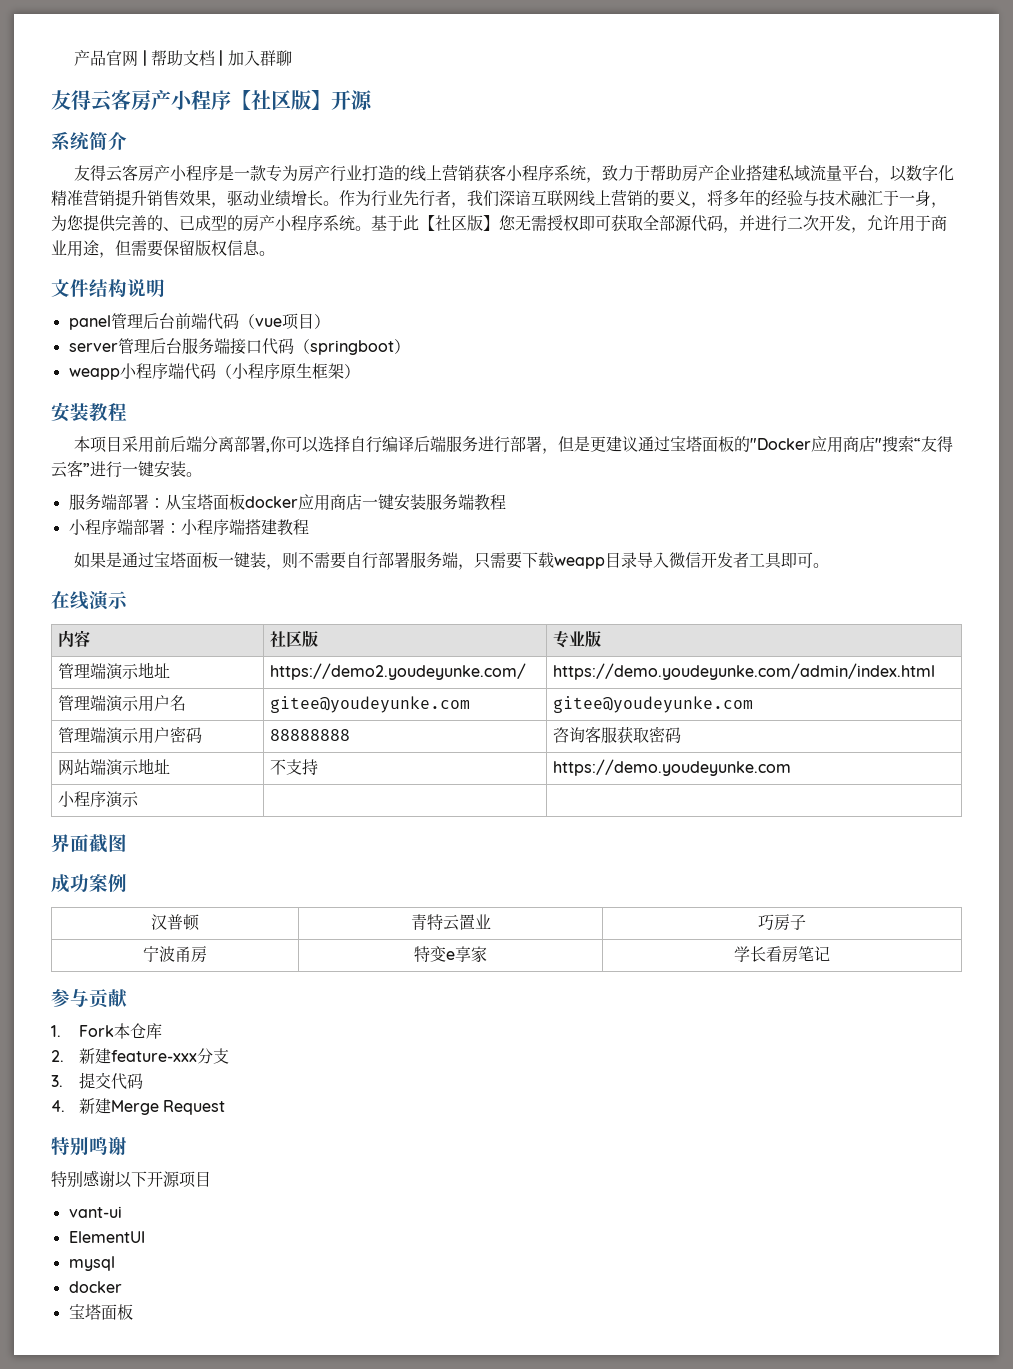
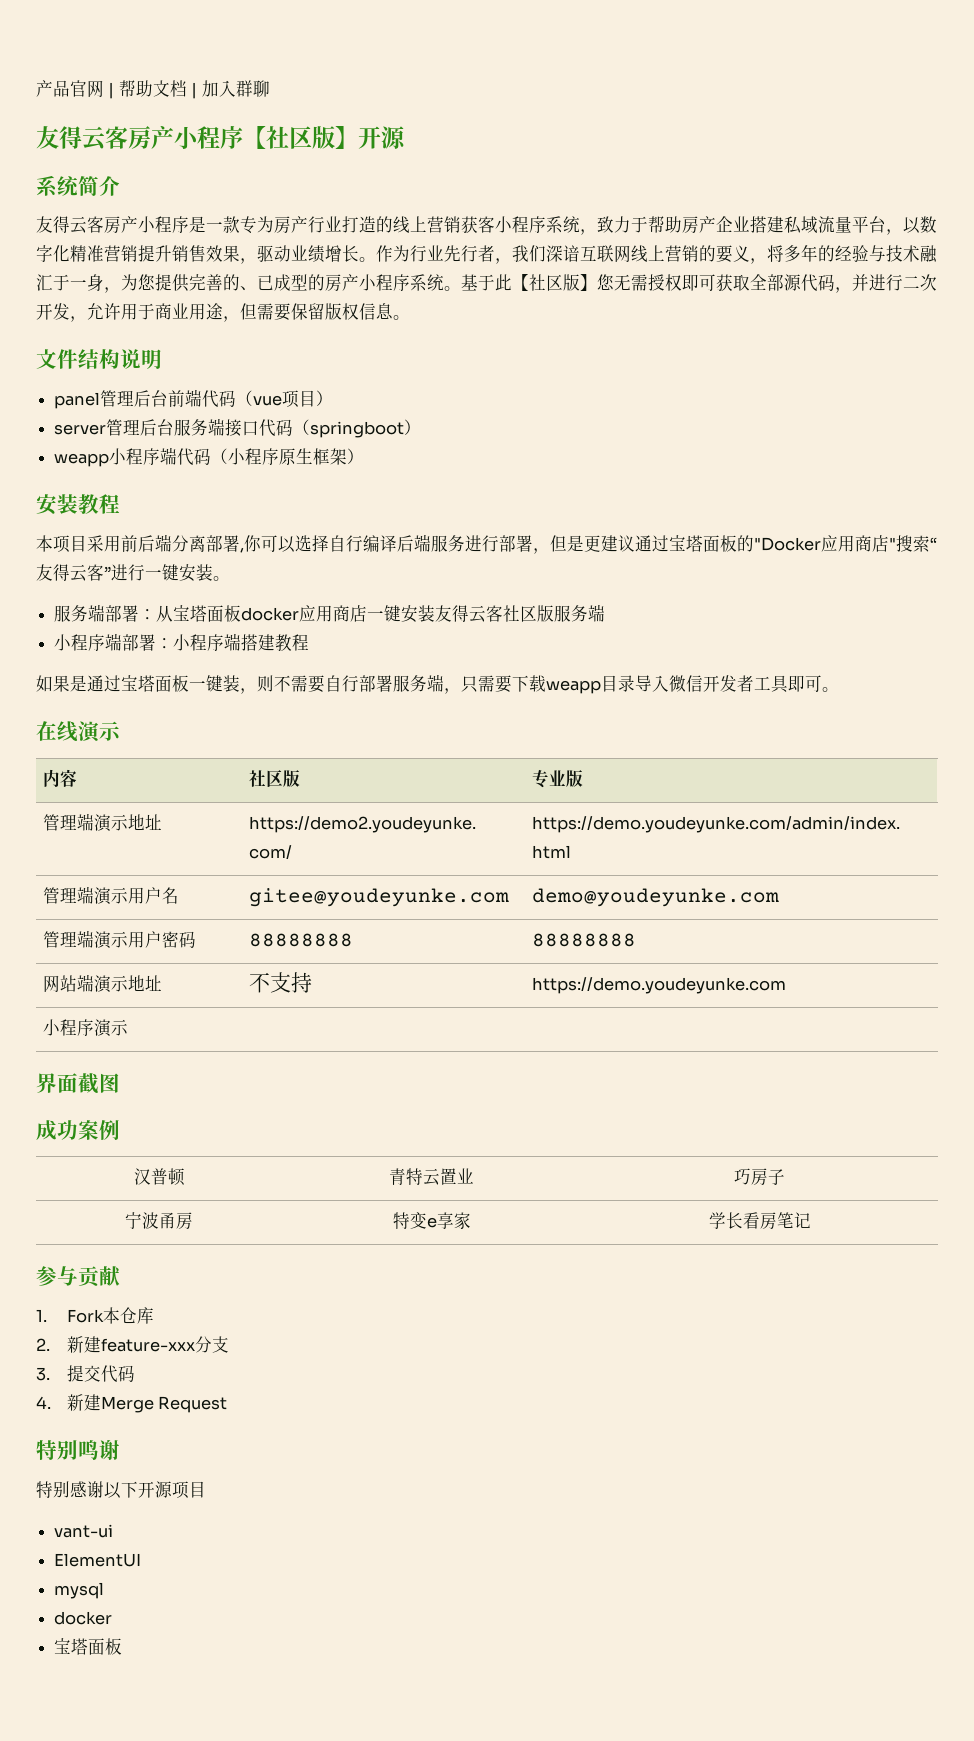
- 服务端部署：从宝塔面板docker应用商店一键安装服务端教程
+ 服务端部署：从宝塔面板docker应用商店一键安装友得云客社区版服务端
- 管理端演示用户名 | gitee@youdeyunke.com | gitee@youdeyunke.com
+ 管理端演示用户名 | gitee@youdeyunke.com | demo@youdeyunke.com
- 管理端演示用户密码 | 88888888 | 咨询客服获取密码
+ 管理端演示用户密码 | 88888888 | 88888888

